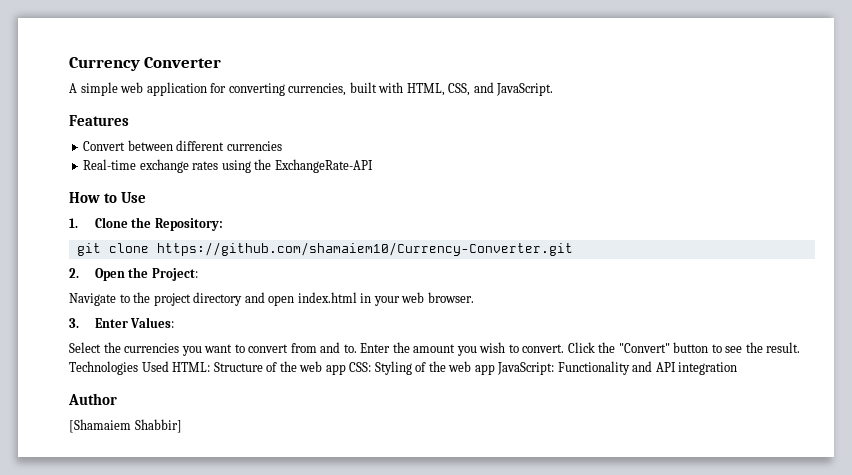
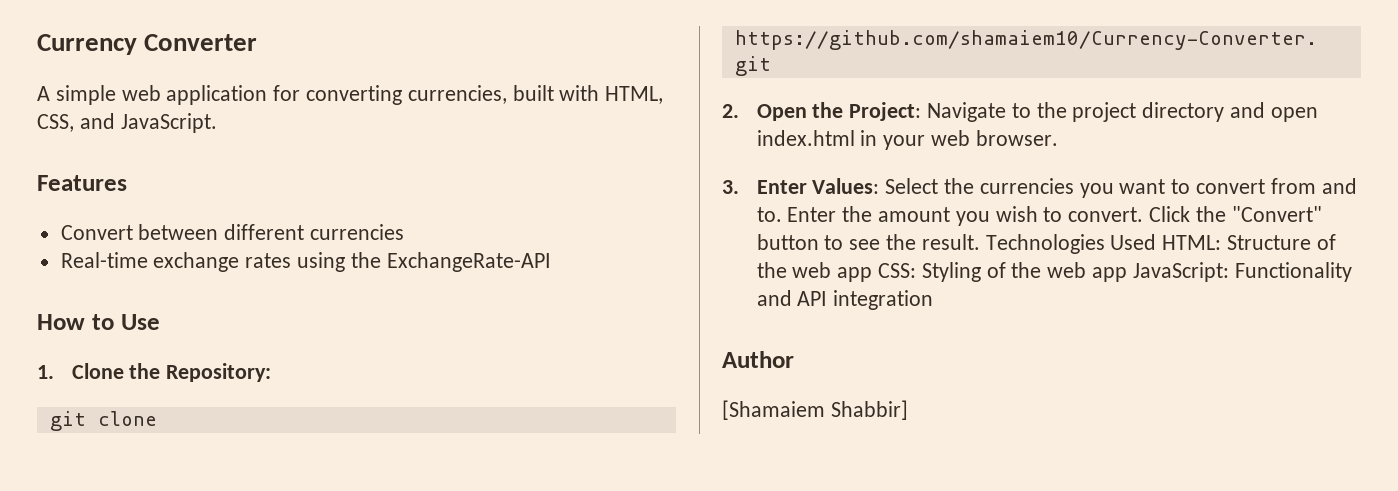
- 2. Open the Project:
- Navigate to the project directory and open index.html in your web browser.
+ 2. Open the Project: Navigate to the project directory and open index.html in your web browser.
- 3. Enter Values:
- Select the currencies you want to convert from and to.
+ 3. Enter Values: Select the currencies you want to convert from and to.

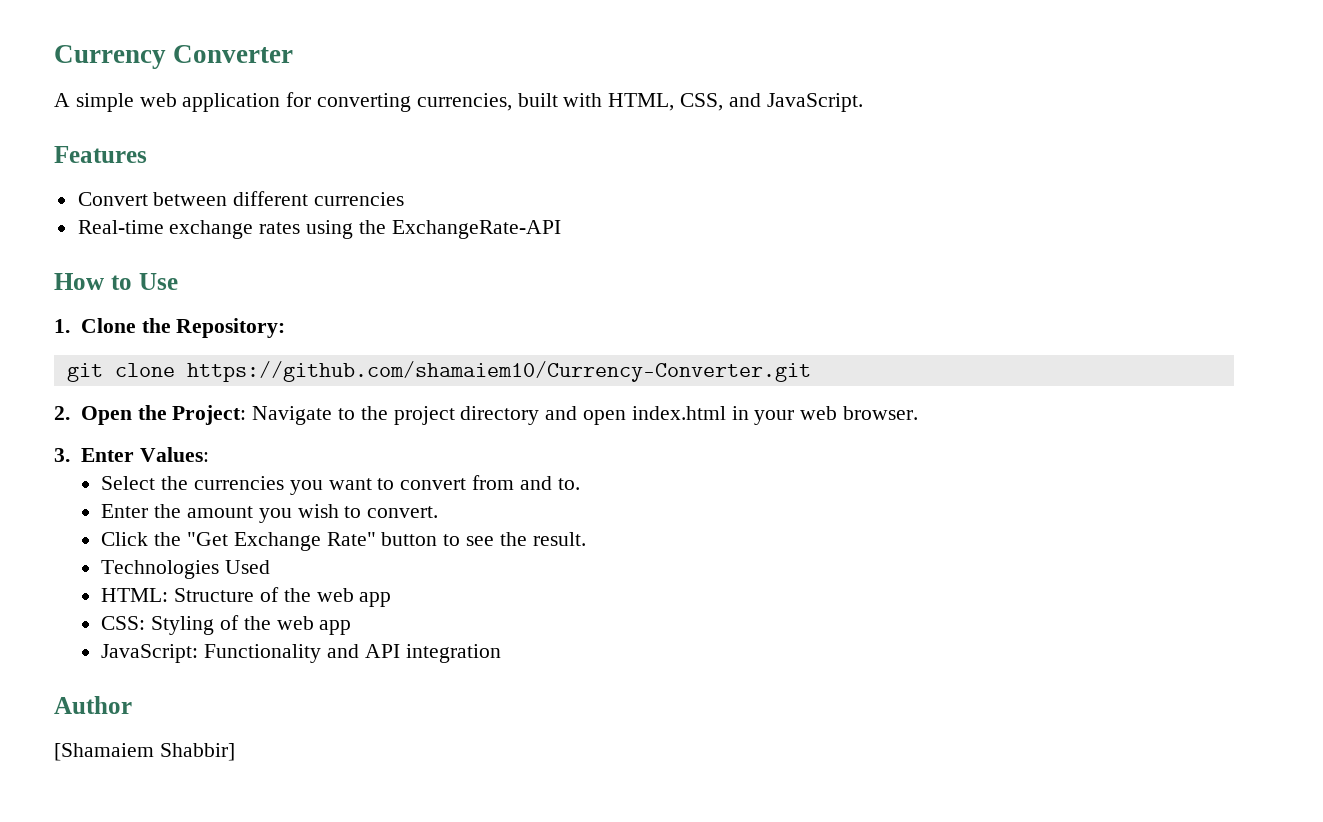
- 3. Enter Values: Select the currencies you want to convert from and to. Enter the amount you wish to convert. Click the "Convert" button to see the result. Technologies Used HTML: Structure of the web app CSS: Styling of the web app JavaScript: Functionality and API integration
+ 3. Enter Values:
+ Select the currencies you want to convert from and to.
+ Enter the amount you wish to convert.
+ Click the "Get Exchange Rate" button to see the result.
+ Technologies Used
+ HTML: Structure of the web app
+ CSS: Styling of the web app
+ JavaScript: Functionality and API integration

